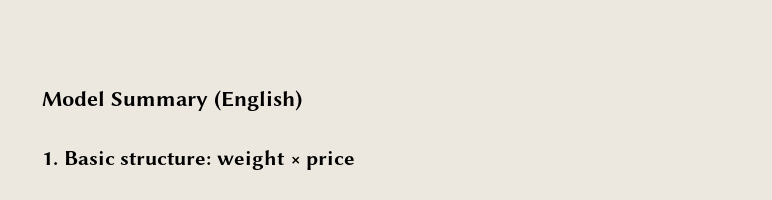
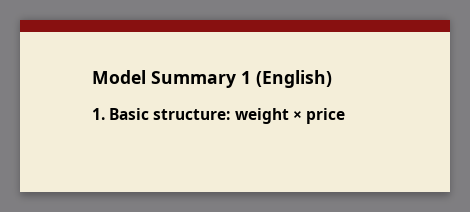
- Model Summary (English)
+ Model Summary 1 (English)

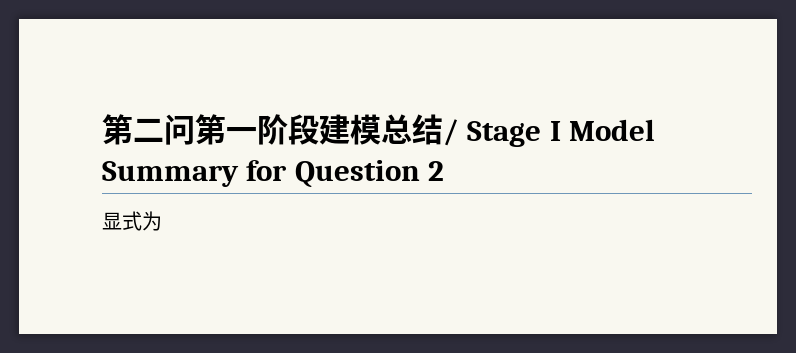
- Model Summary 1 (English)
- 1. Basic structure: weight × price
+ 第二问第一阶段建模总结/ Stage I Model Summary for Question 2
+ 显式为

